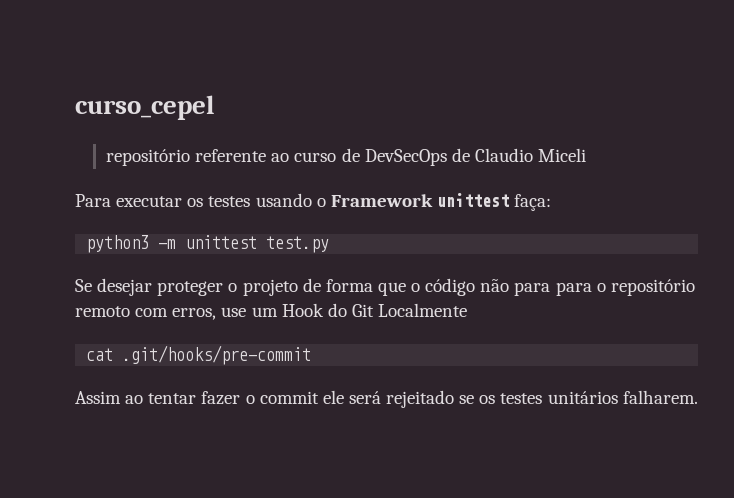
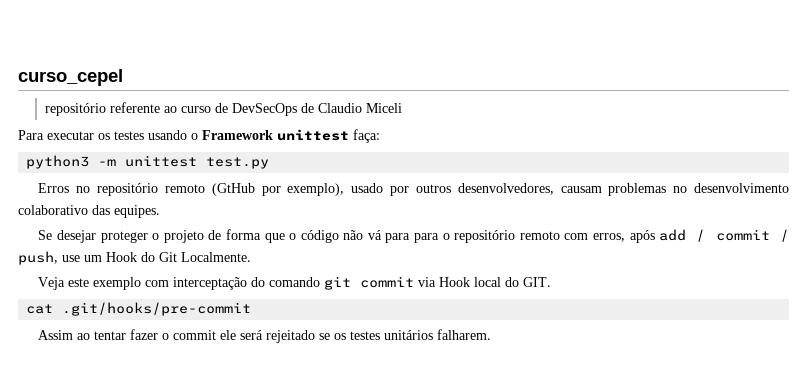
+ Erros no repositório remoto (GtHub por exemplo), usado por outros desenvolvedores, causam problemas no desenvolvimento colaborativo das equipes.
- Se desejar proteger o projeto de forma que o código não para para o repositório remoto com erros, use um Hook do Git Localmente
+ Se desejar proteger o projeto de forma que o código não vá para para o repositório remoto com erros, após add / commit / push, use um Hook do Git Localmente.
+ Veja este exemplo com interceptação do comando git commit via Hook local do GIT.

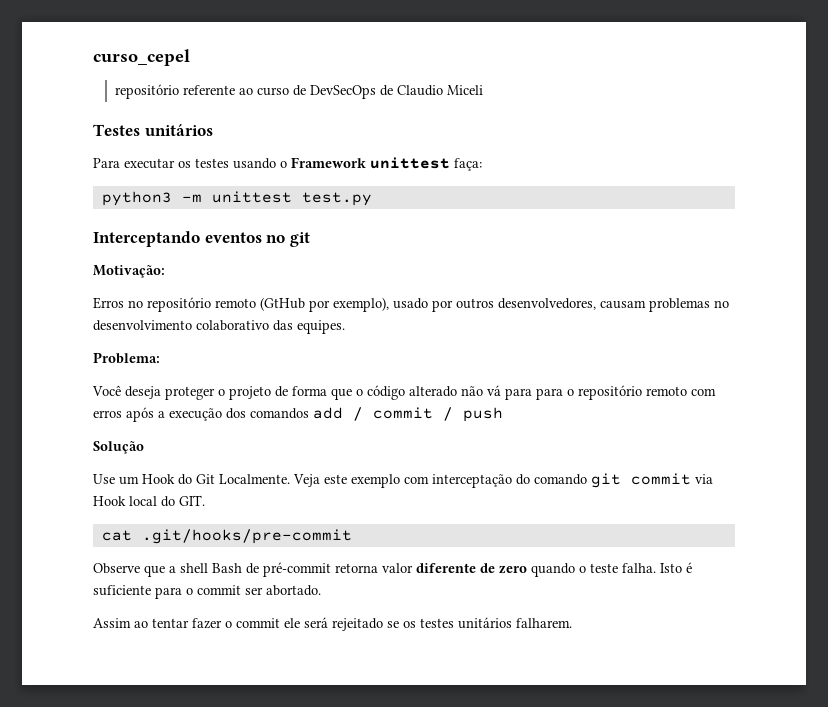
+ Testes unitários
+ Interceptando eventos no git
+ Motivação:
- Se desejar proteger o projeto de forma que o código não vá para para o repositório remoto com erros, após add / commit / push, use um Hook do Git Localmente.
- Veja este exemplo com interceptação do comando git commit via Hook local do GIT.
+ Problema:
+ Você deseja proteger o projeto de forma que o código alterado não vá para para o repositório remoto com erros após a execução dos comandos add / commit / push
+ Solução
+ Use um Hook do Git Localmente. Veja este exemplo com interceptação do comando git commit via Hook local do GIT.
+ Observe que a shell Bash de pré-commit retorna valor diferente de zero quando o teste falha. Isto é suficiente para o commit ser abortado.

